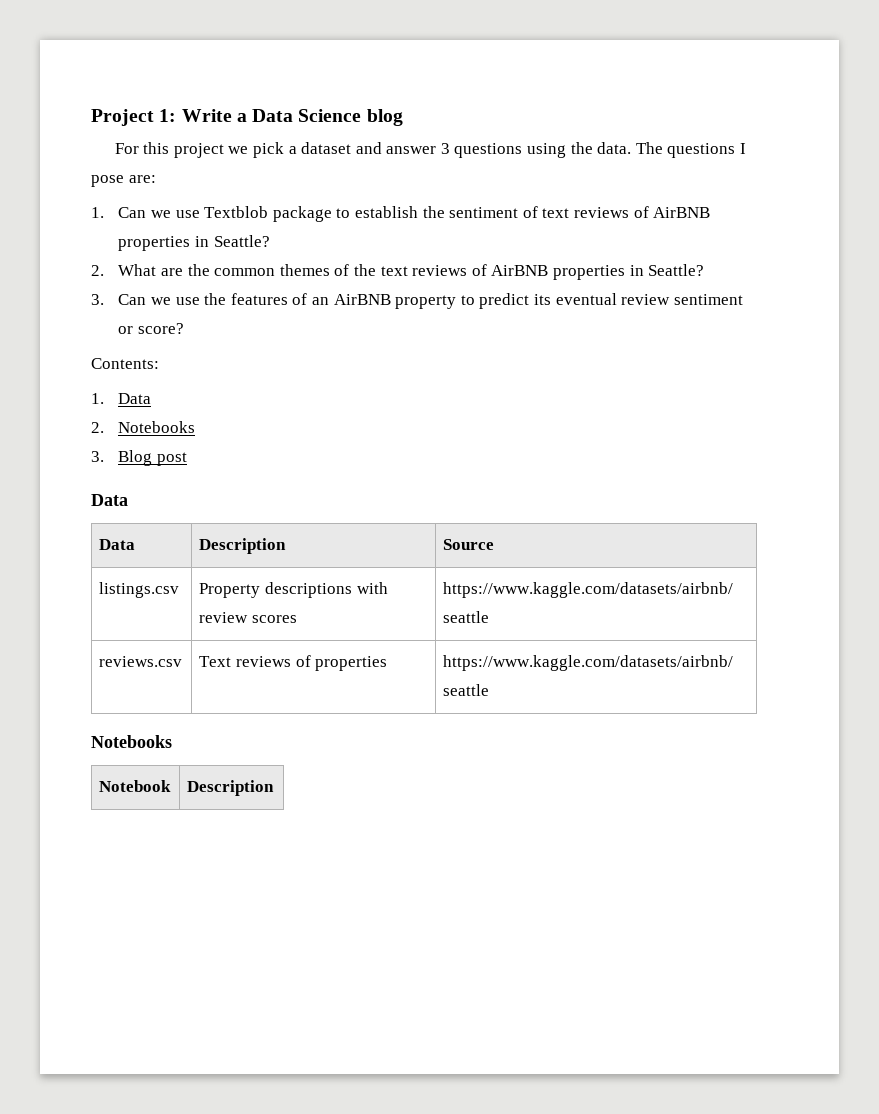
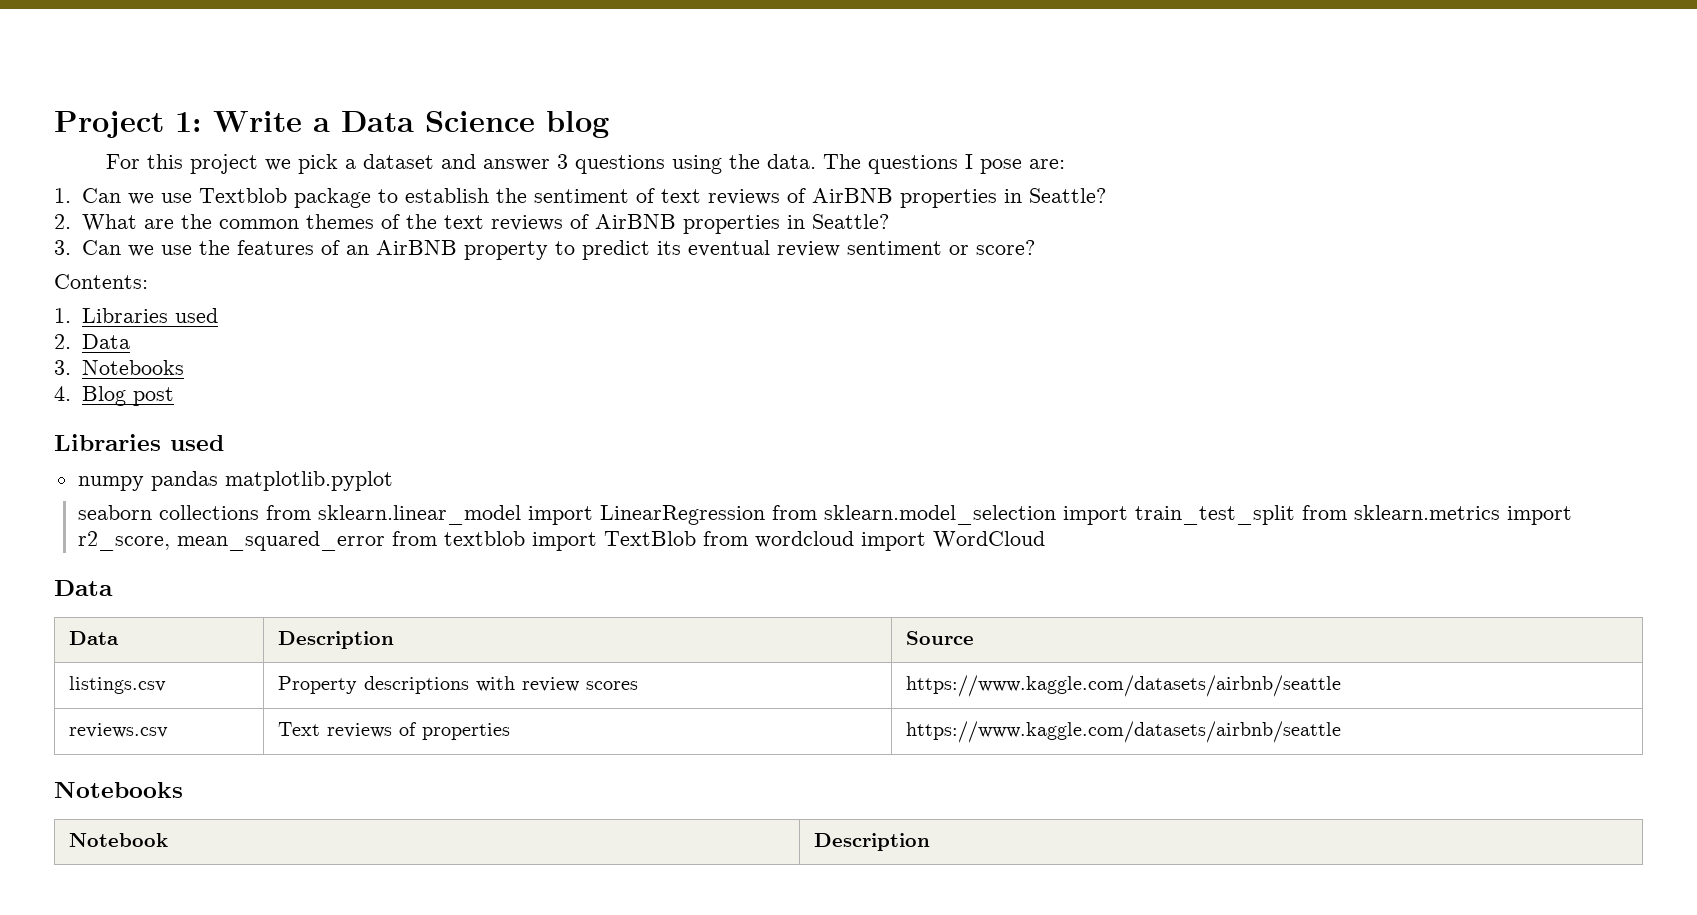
- 1. Data
- 2. Notebooks
- 3. Blog post
+ 1. Libraries used
+ 2. Data
+ 3. Notebooks
+ 4. Blog post
+ Libraries used
+ numpy pandas matplotlib.pyplot
+ seaborn collections from sklearn.linear_model import LinearRegression from sklearn.model_selection import train_test_split from sklearn.metrics import r2_score, mean_squared_error from textblob import TextBlob from wordcloud import WordCloud

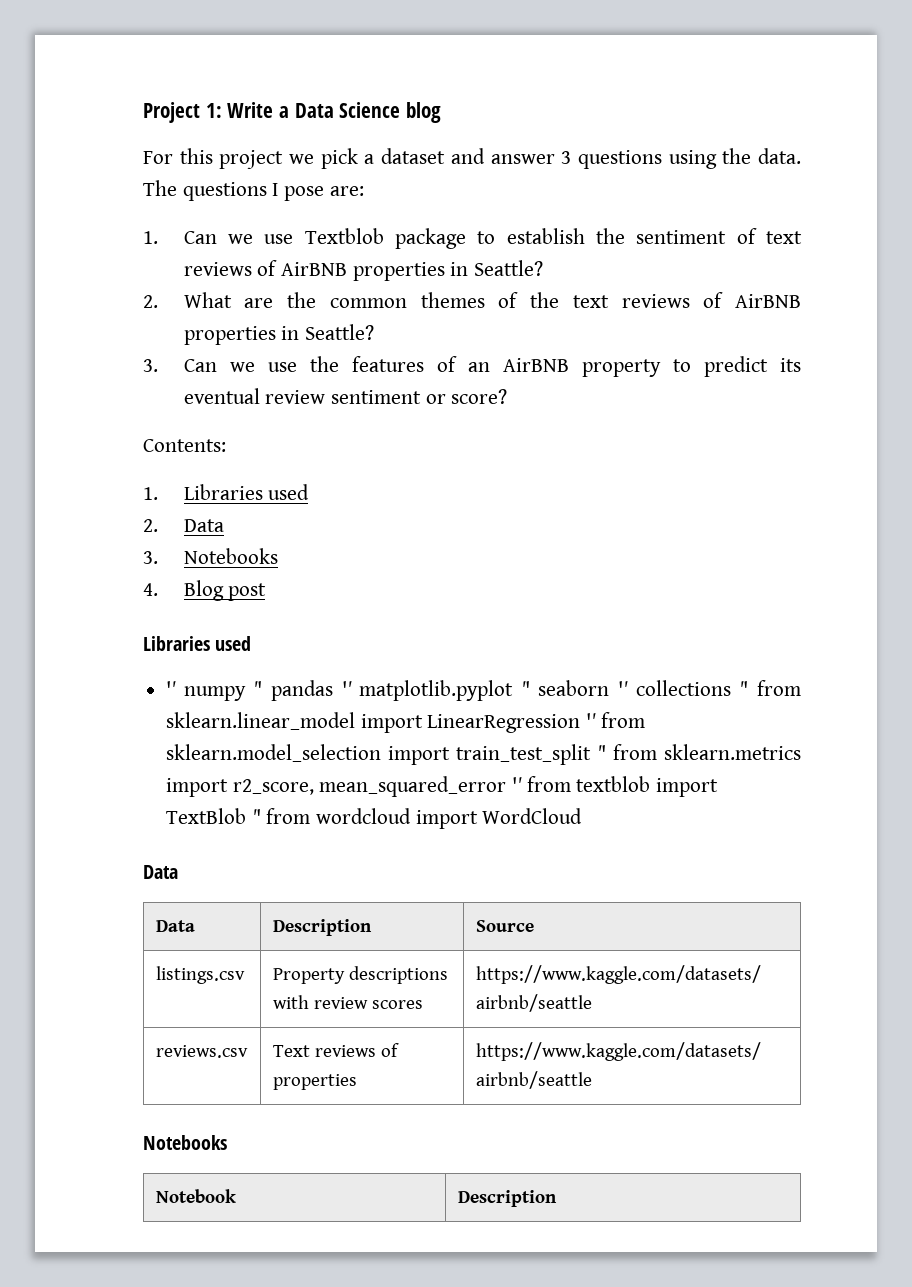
- numpy pandas matplotlib.pyplot
- seaborn collections from sklearn.linear_model import LinearRegression from sklearn.model_selection import train_test_split from sklearn.metrics import r2_score, mean_squared_error from textblob import TextBlob from wordcloud import WordCloud
+ '' numpy '' pandas '' matplotlib.pyplot '' seaborn '' collections '' from sklearn.linear_model import LinearRegression '' from sklearn.model_selection import train_test_split '' from sklearn.metrics import r2_score, mean_squared_error '' from textblob import TextBlob '' from wordcloud import WordCloud

